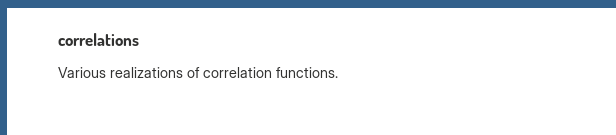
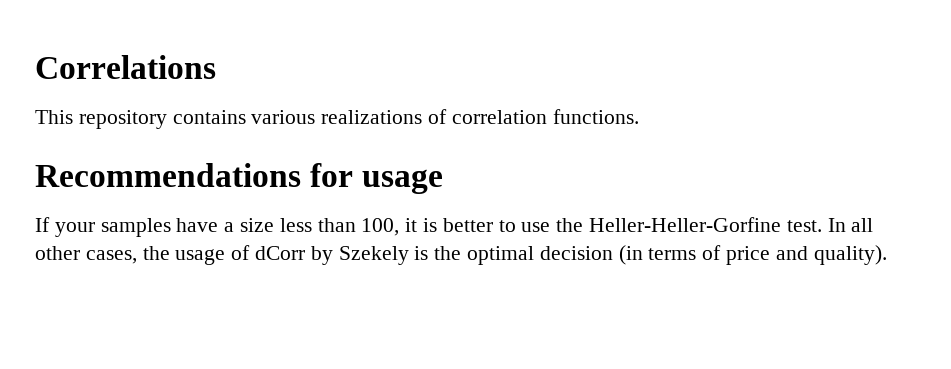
- correlations
- Various realizations of correlation functions.
+ Correlations
+ This repository contains various realizations of correlation functions.
+ Recommendations for usage
+ If your samples have a size less than 100, it is better to use the Heller-Heller-Gorfine test. In all other cases, the usage of dCorr by Szekely is the optimal decision (in terms of price and quality).

